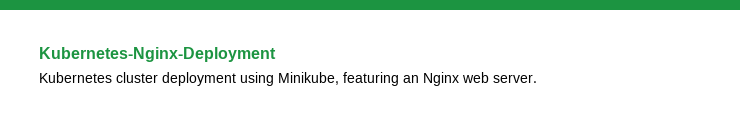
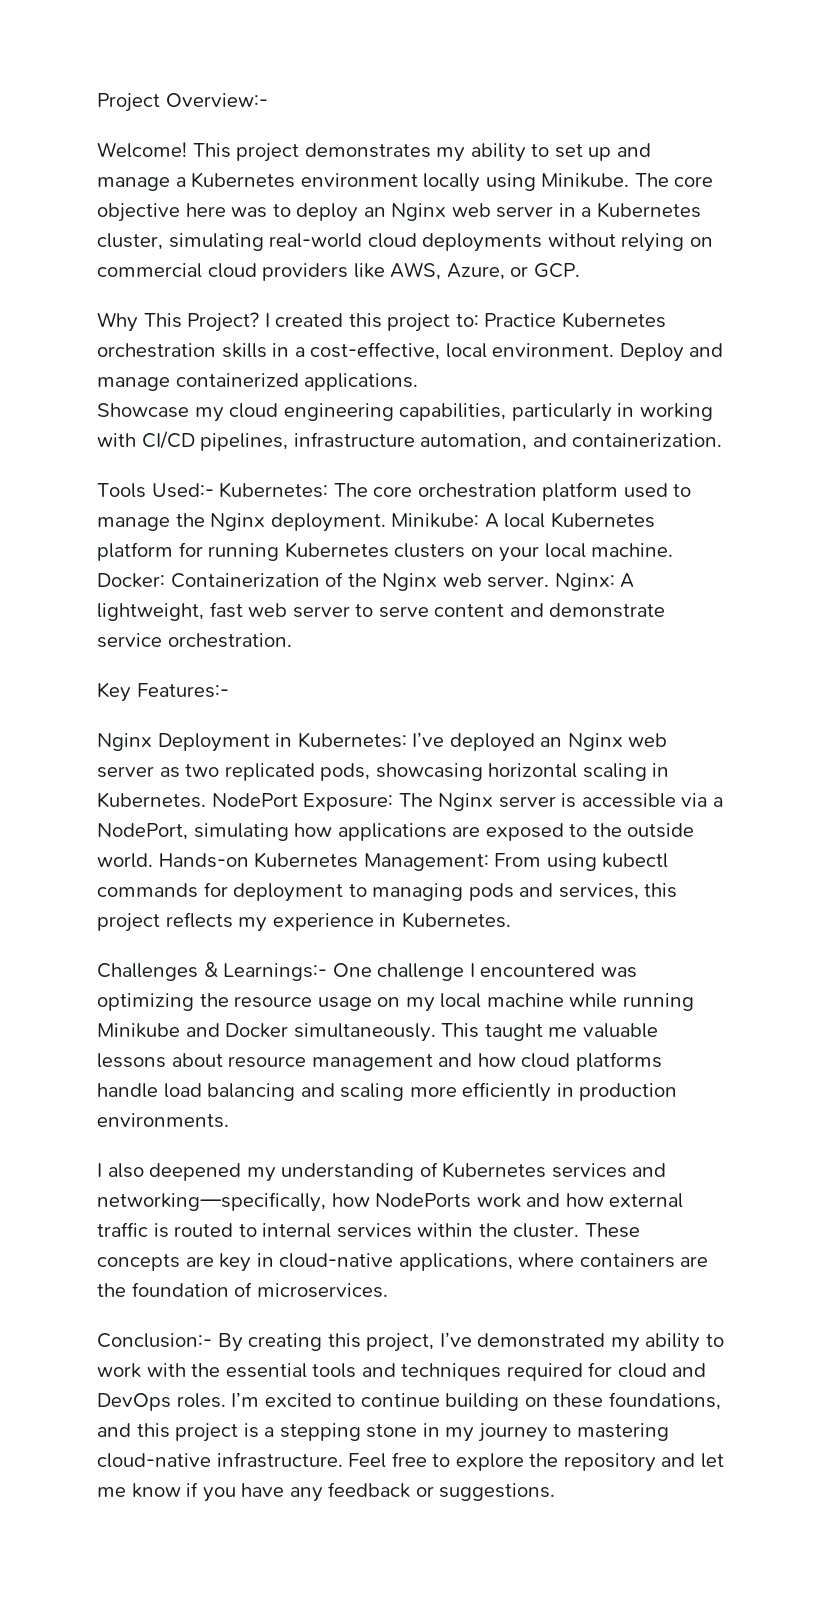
- Kubernetes-Nginx-Deployment
- Kubernetes cluster deployment using Minikube, featuring an Nginx web server.
+ Project Overview:-
+ Welcome! This project demonstrates my ability to set up and manage a Kubernetes environment locally using Minikube. The core objective here was to deploy an Nginx web server in a Kubernetes cluster, simulating real-world cloud deployments without relying on commercial cloud providers like AWS, Azure, or GCP.
+ Why This Project? I created this project to: Practice Kubernetes orchestration skills in a cost-effective, local environment. Deploy and manage containerized applications.
+ Showcase my cloud engineering capabilities, particularly in working with CI/CD pipelines, infrastructure automation, and containerization.
+ Tools Used:- Kubernetes: The core orchestration platform used to manage the Nginx deployment. Minikube: A local Kubernetes platform for running Kubernetes clusters on your local machine. Docker: Containerization of the Nginx web server. Nginx: A lightweight, fast web server to serve content and demonstrate service orchestration.
+ Key Features:-
+ Nginx Deployment in Kubernetes: I’ve deployed an Nginx web server as two replicated pods, showcasing horizontal scaling in Kubernetes. NodePort Exposure: The Nginx server is accessible via a NodePort, simulating how applications are exposed to the outside world. Hands-on Kubernetes Management: From using kubectl commands for deployment to managing pods and services, this project reflects my experience in Kubernetes.
+ Challenges & Learnings:- One challenge I encountered was optimizing the resource usage on my local machine while running Minikube and Docker simultaneously. This taught me valuable lessons about resource management and how cloud platforms handle load balancing and scaling more efficiently in production environments.
+ I also deepened my understanding of Kubernetes services and networking—specifically, how NodePorts work and how external traffic is routed to internal services within the cluster. These concepts are key in cloud-native applications, where containers are the foundation of microservices.
+ Conclusion:- By creating this project, I’ve demonstrated my ability to work with the essential tools and techniques required for cloud and DevOps roles. I’m excited to continue building on these foundations, and this project is a stepping stone in my journey to mastering cloud-native infrastructure. Feel free to explore the repository and let me know if you have any feedback or suggestions.

